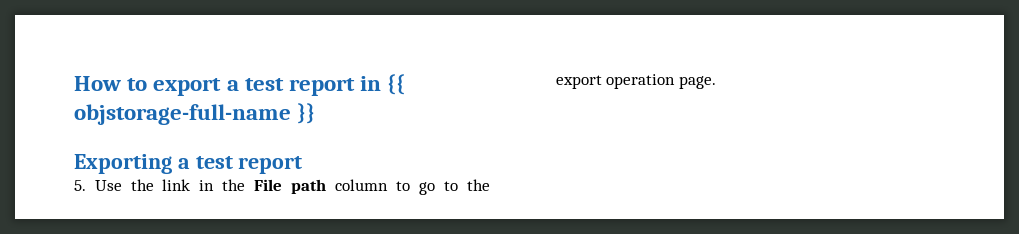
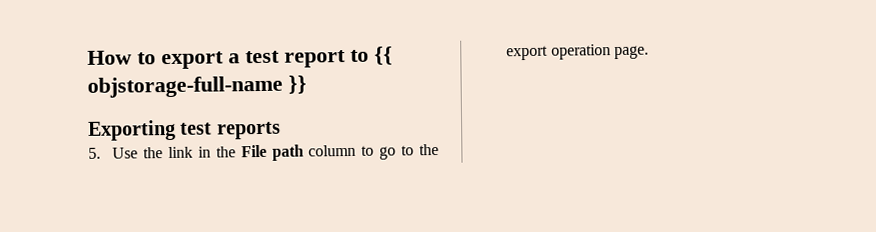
- How to export a test report in {{ objstorage-full-name }}
+ How to export a test report to {{ objstorage-full-name }}
- Exporting a test report
+ Exporting test reports

